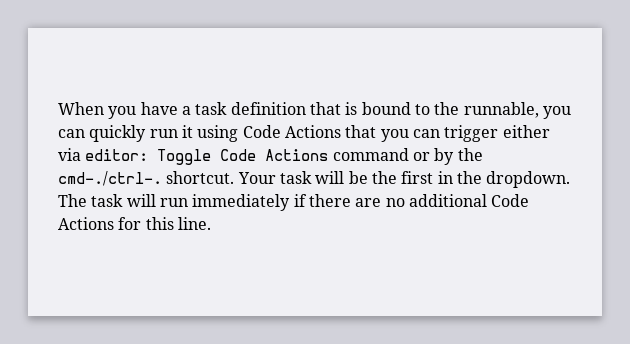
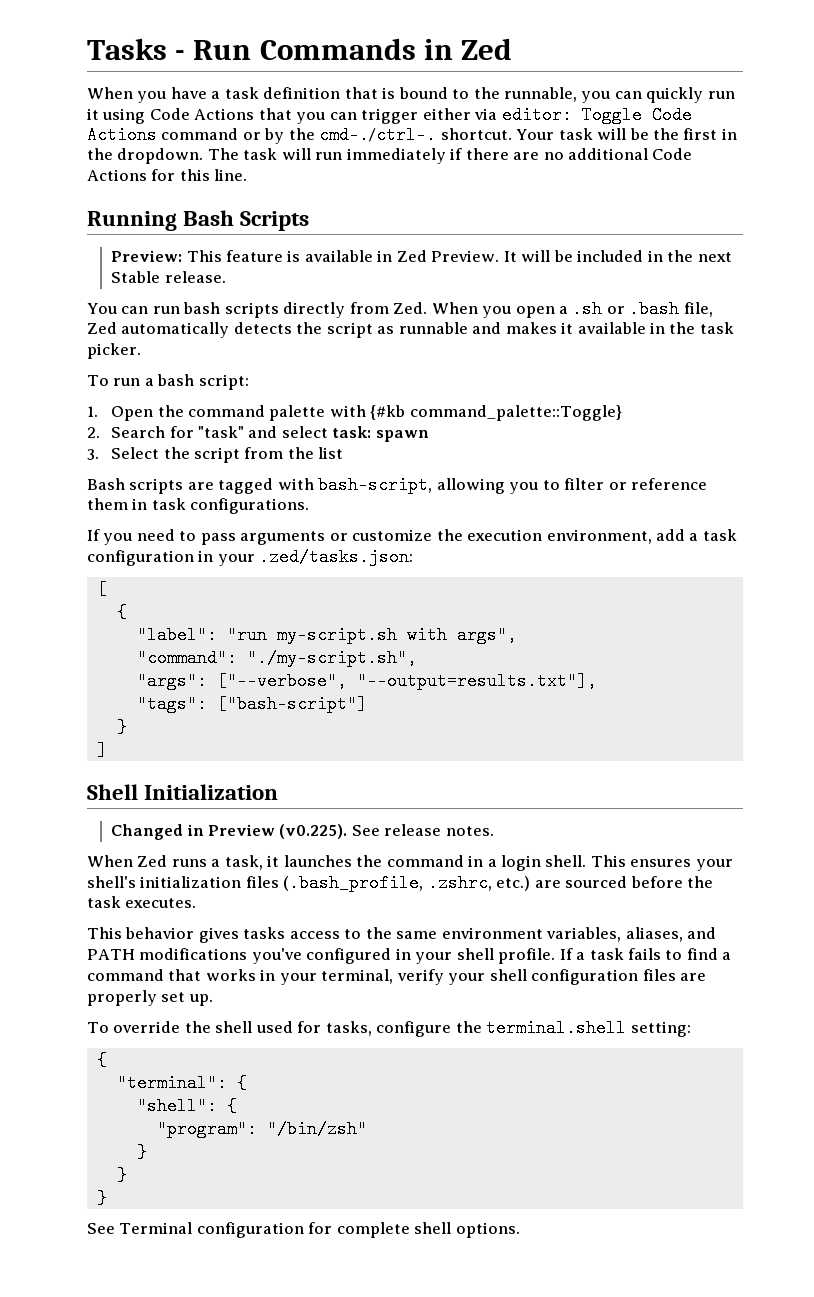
+ Tasks - Run Commands in Zed
+ Running Bash Scripts
+ Preview: This feature is available in Zed Preview. It will be included in the next Stable release.
+ You can run bash scripts directly from Zed. When you open a .sh or .bash file, Zed automatically detects the script as runnable and makes it available in the task picker.
+ To run a bash script:
+ 1. Open the command palette with {#kb command_palette::Toggle}
+ 2. Search for "task" and select task: spawn
+ 3. Select the script from the list
+ Bash scripts are tagged with bash-script, allowing you to filter or reference them in task configurations.
+ If you need to pass arguments or customize the execution environment, add a task configuration in your .zed/tasks.json:
+ [
+ {
+ "label": "run my-script.sh with args",
+ "command": "./my-script.sh",
+ "args": ["--verbose", "--output=results.txt"],
+ "tags": ["bash-script"]
+ }
+ ]
+ Shell Initialization
+ Changed in Preview (v0.225). See release notes.
+ When Zed runs a task, it launches the command in a login shell. This ensures your shell's initialization files (.bash_profile, .zshrc, etc.) are sourced before the task executes.
+ This behavior gives tasks access to the same environment variables, aliases, and PATH modifications you've configured in your shell profile. If a task fails to find a command that works in your terminal, verify your shell configuration files are properly set up.
+ To override the shell used for tasks, configure the terminal.shell setting:
+ {
+ "terminal": {
+ "shell": {
+ "program": "/bin/zsh"
+ }
+ }
+ }
+ See Terminal configuration for complete shell options.

